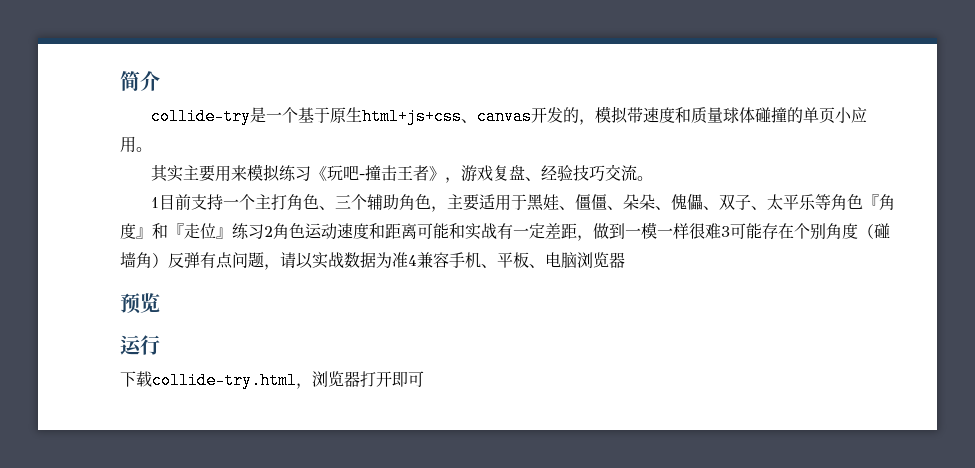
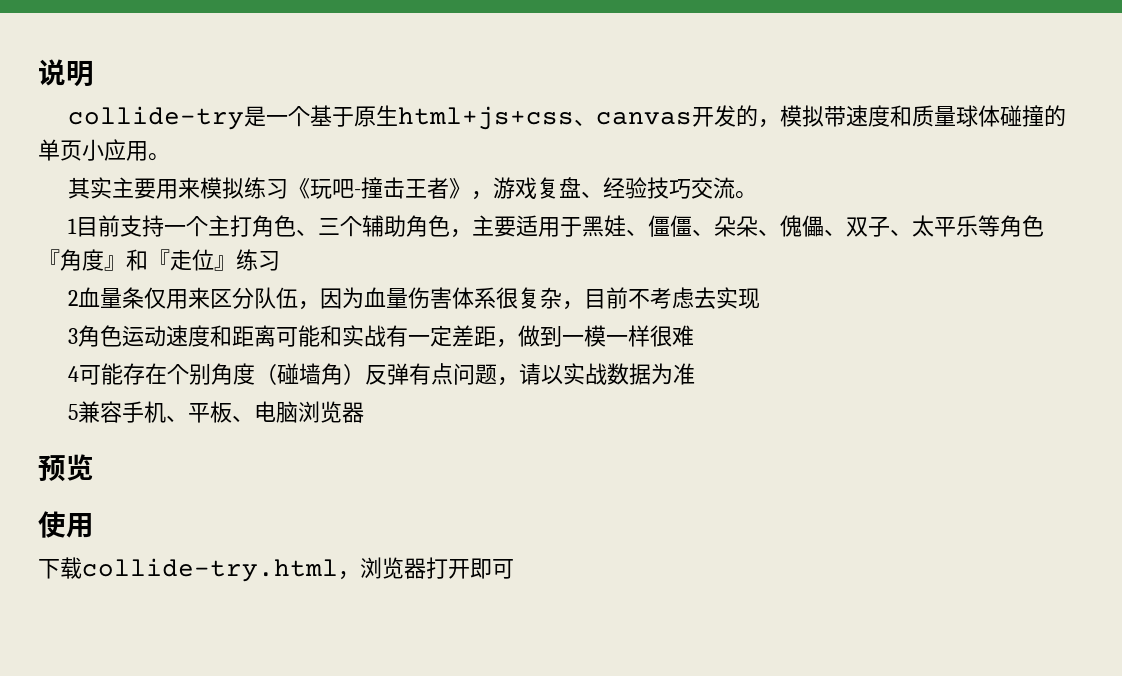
- 简介
+ 说明
- 1目前支持一个主打角色、三个辅助角色，主要适用于黑娃、僵僵、朵朵、傀儡、双子、太平乐等角色『角度』和『走位』练习2角色运动速度和距离可能和实战有一定差距，做到一模一样很难3可能存在个别角度（碰墙角）反弹有点问题，请以实战数据为准4兼容手机、平板、电脑浏览器
+ 1目前支持一个主打角色、三个辅助角色，主要适用于黑娃、僵僵、朵朵、傀儡、双子、太平乐等角色『角度』和『走位』练习
+ 2血量条仅用来区分队伍，因为血量伤害体系很复杂，目前不考虑去实现
+ 3角色运动速度和距离可能和实战有一定差距，做到一模一样很难
+ 4可能存在个别角度（碰墙角）反弹有点问题，请以实战数据为准
+ 5兼容手机、平板、电脑浏览器
- 运行
+ 使用

